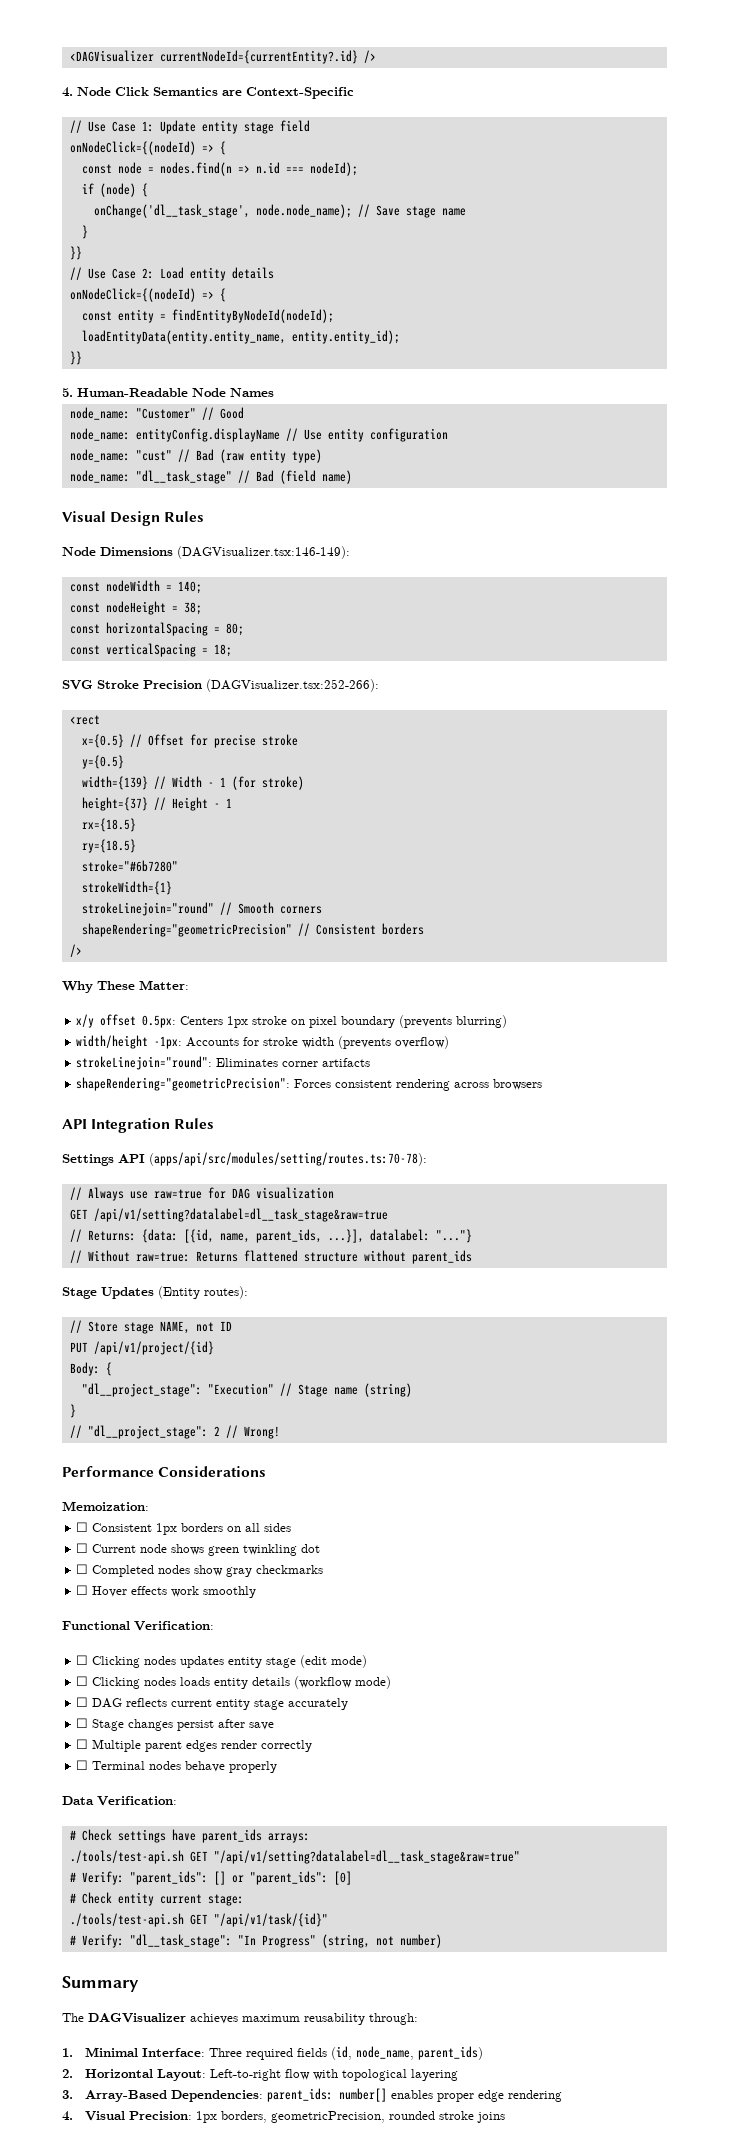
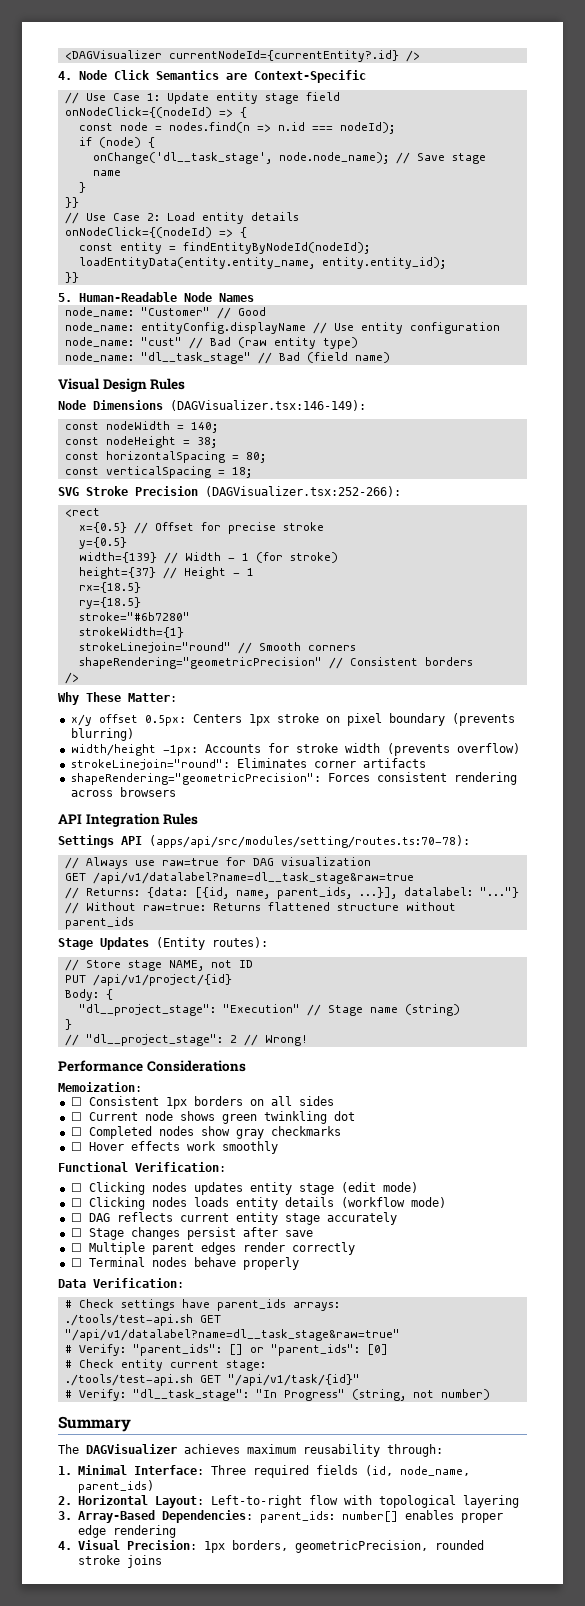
- GET /api/v1/setting?datalabel=dl__task_stage&raw=true
+ GET /api/v1/datalabel?name=dl__task_stage&raw=true
- ./tools/test-api.sh GET "/api/v1/setting?datalabel=dl__task_stage&raw=true"
+ ./tools/test-api.sh GET "/api/v1/datalabel?name=dl__task_stage&raw=true"

